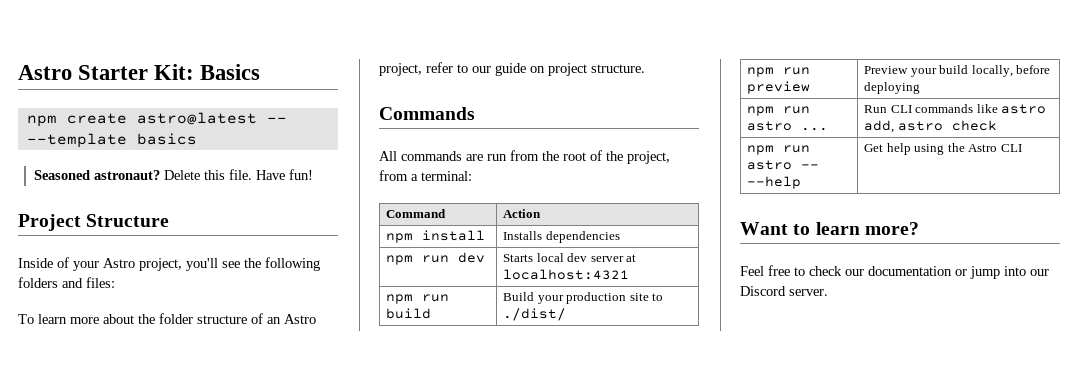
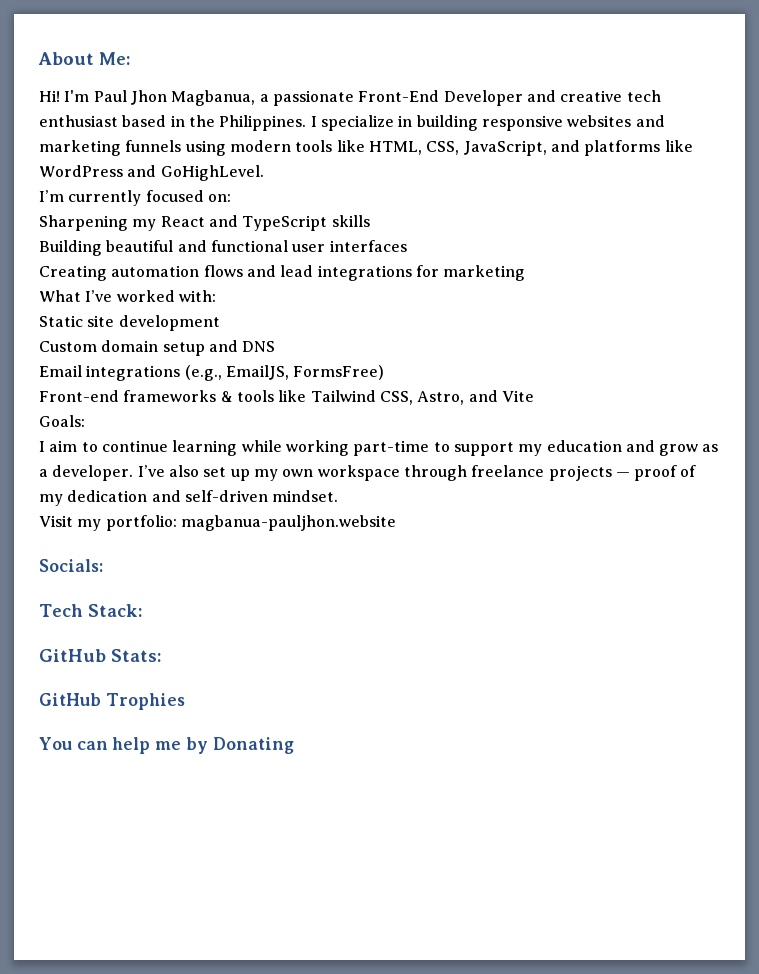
- Astro Starter Kit: Basics
- npm create astro@latest -- --template basics
- Seasoned astronaut? Delete this file. Have fun!
- Project Structure
- Inside of your Astro project, you'll see the following folders and files:
- To learn more about the folder structure of an Astro project, refer to our guide on project structure.
- Commands
- All commands are run from the root of the project, from a terminal:
- Command | Action
- npm install | Installs dependencies
- npm run dev | Starts local dev server at localhost:4321
- npm run build | Build your production site to ./dist/
- npm run preview | Preview your build locally, before deploying
- npm run astro ... | Run CLI commands like astro add, astro check
- npm run astro -- --help | Get help using the Astro CLI
- Want to learn more?
- Feel free to check our documentation or jump into our Discord server.
+ About Me:
+ Hi! I'm Paul Jhon Magbanua, a passionate Front-End Developer and creative tech enthusiast based in the Philippines. I specialize in building responsive websites and marketing funnels using modern tools like HTML, CSS, JavaScript, and platforms like WordPress and GoHighLevel.
+ I’m currently focused on:
+ Sharpening my React and TypeScript skills
+ Building beautiful and functional user interfaces
+ Creating automation flows and lead integrations for marketing
+ What I’ve worked with:
+ Static site development
+ Custom domain setup and DNS
+ Email integrations (e.g., EmailJS, FormsFree)
+ Front-end frameworks & tools like Tailwind CSS, Astro, and Vite
+ Goals:
+ I aim to continue learning while working part-time to support my education and grow as a developer. I’ve also set up my own workspace through freelance projects — proof of my dedication and self-driven mindset.
+ Visit my portfolio: magbanua-pauljhon.website
+ Socials:
+ Tech Stack:
+ GitHub Stats:
+ GitHub Trophies
+ You can help me by Donating

